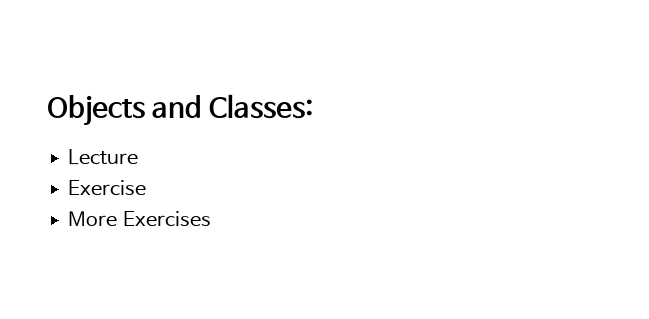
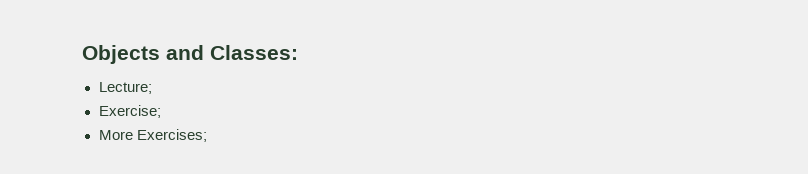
- Lecture
- Exercise
+ Lecture;
+ Exercise;
- More Exercises
+ More Exercises;

